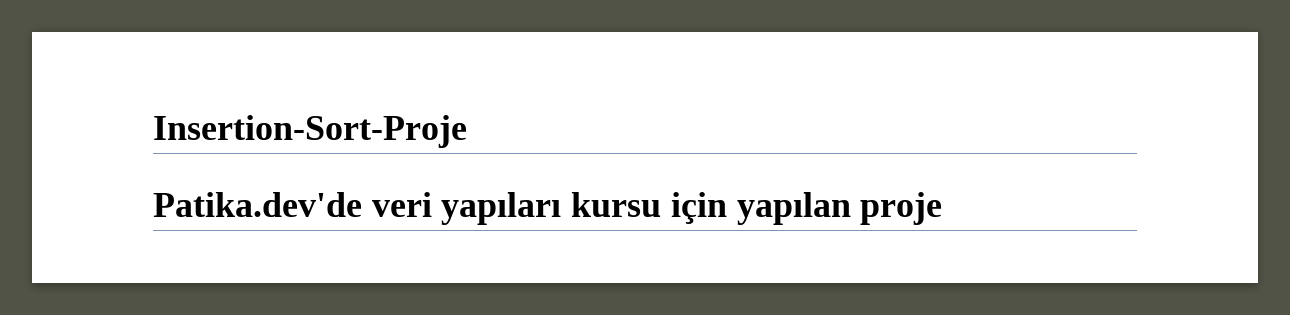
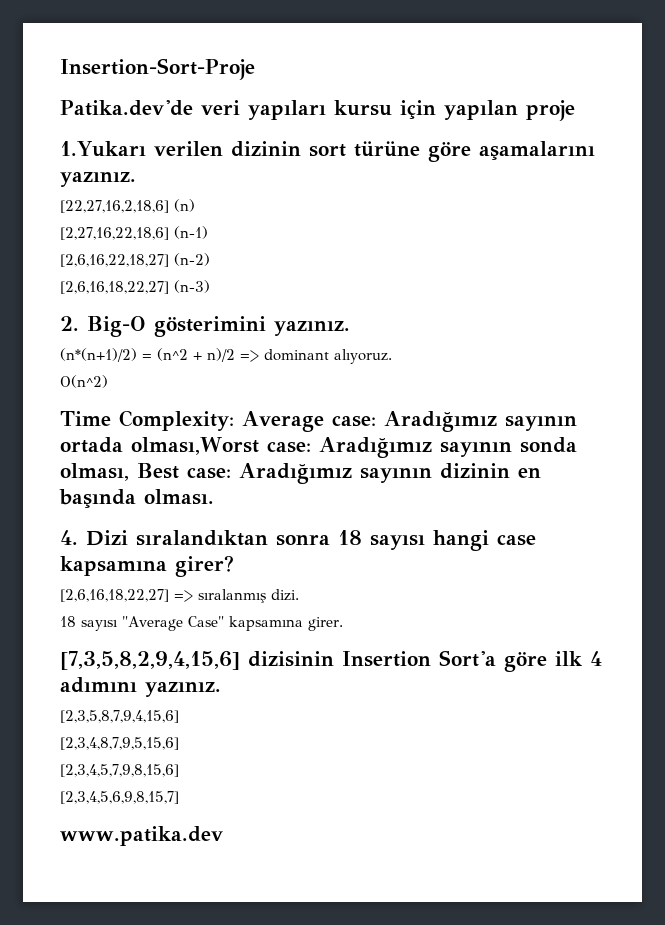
+ 1.Yukarı verilen dizinin sort türüne göre aşamalarını yazınız.
+ [22,27,16,2,18,6] (n)
+ [2,27,16,22,18,6] (n-1)
+ [2,6,16,22,18,27] (n-2)
+ [2,6,16,18,22,27] (n-3)
+ 2. Big-O gösterimini yazınız.
+ (n*(n+1)/2) = (n^2 + n)/2 => dominant alıyoruz.
+ O(n^2)
+ Time Complexity: Average case: Aradığımız sayının ortada olması,Worst case: Aradığımız sayının sonda olması, Best case: Aradığımız sayının dizinin en başında olması.
+ 4. Dizi sıralandıktan sonra 18 sayısı hangi case kapsamına girer?
+ [2,6,16,18,22,27] => sıralanmış dizi.
+ 18 sayısı "Average Case" kapsamına girer.
+ [7,3,5,8,2,9,4,15,6] dizisinin Insertion Sort'a göre ilk 4 adımını yazınız.
+ [2,3,5,8,7,9,4,15,6]
+ [2,3,4,8,7,9,5,15,6]
+ [2,3,4,5,7,9,8,15,6]
+ [2,3,4,5,6,9,8,15,7]
+ www.patika.dev

